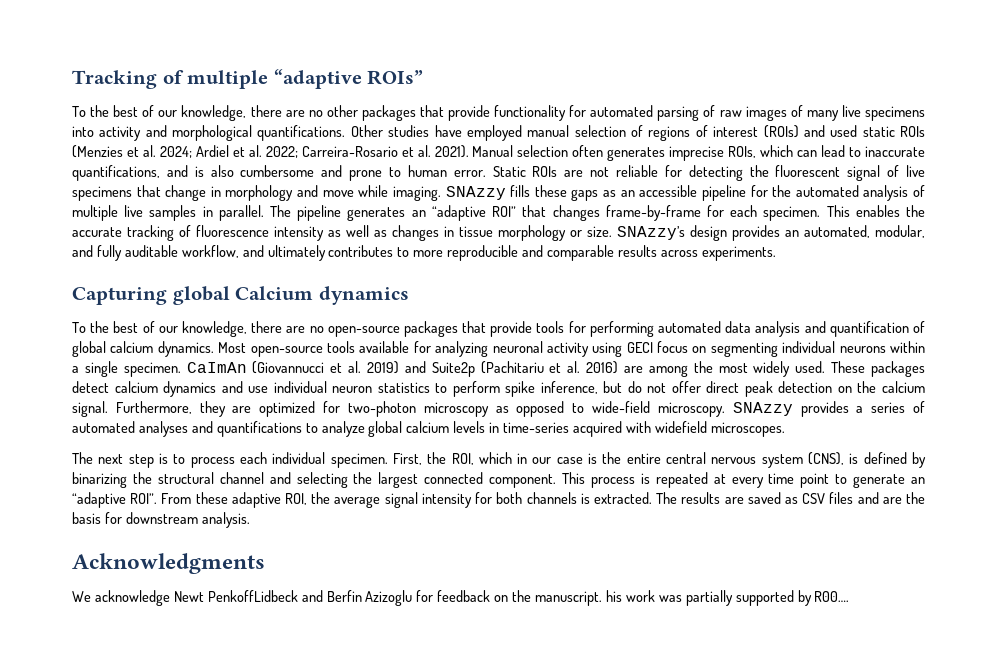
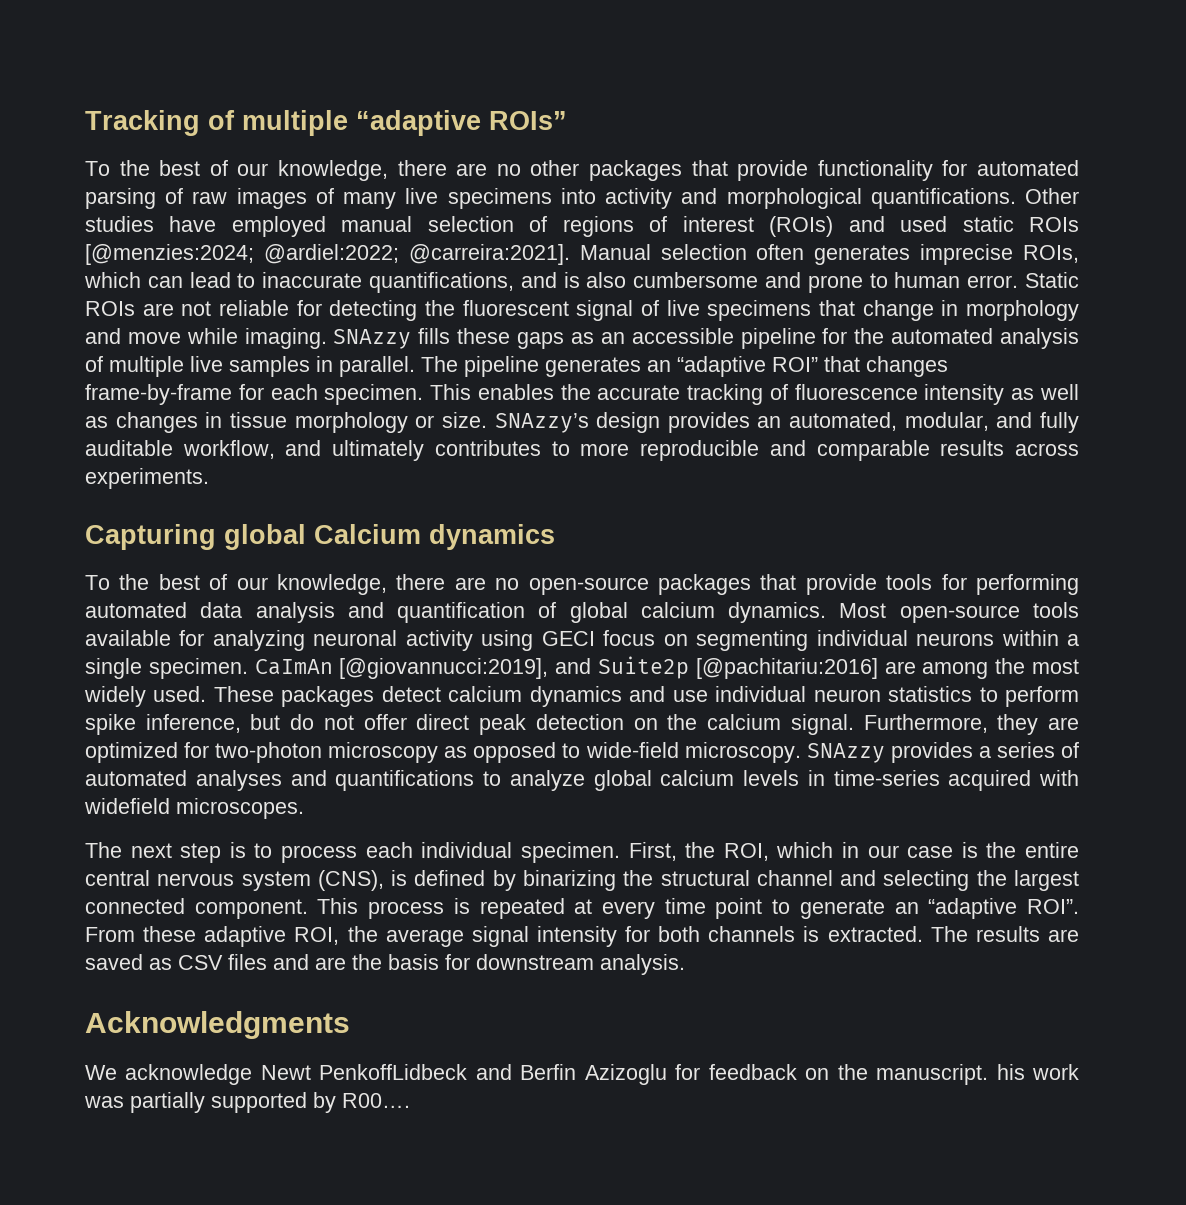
- Other studies have employed manual selection of regions of interest (ROIs) and used static ROIs (Menzies et al. 2024; Ardiel et al. 2022; Carreira-Rosario et al. 2021).
+ Other studies have employed manual selection of regions of interest (ROIs) and used static ROIs [@menzies:2024; @ardiel:2022; @carreira:2021].
- CaImAn (Giovannucci et al. 2019) and Suite2p (Pachitariu et al. 2016) are among the most widely used.
+ CaImAn [@giovannucci:2019], and Suite2p [@pachitariu:2016] are among the most widely used.

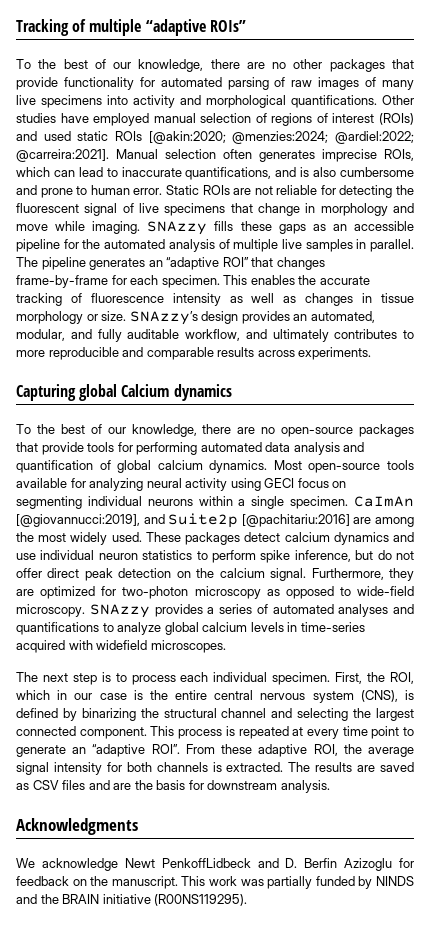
- Other studies have employed manual selection of regions of interest (ROIs) and used static ROIs [@menzies:2024; @ardiel:2022; @carreira:2021].
+ Other studies have employed manual selection of regions of interest (ROIs) and used static ROIs [@akin:2020; @menzies:2024; @ardiel:2022; @carreira:2021].
- Most open-source tools available for analyzing neuronal activity using GECI focus on segmenting individual neurons within a single specimen.
+ Most open-source tools available for analyzing neural activity using GECI focus on segmenting individual neurons within a single specimen.
- We acknowledge Newt PenkoffLidbeck and Berfin Azizoglu for feedback on the manuscript. his work was partially supported by R00….
+ We acknowledge Newt PenkoffLidbeck and D. Berfin Azizoglu for feedback on the manuscript. This work was partially funded by NINDS and the BRAIN initiative (R00NS119295).

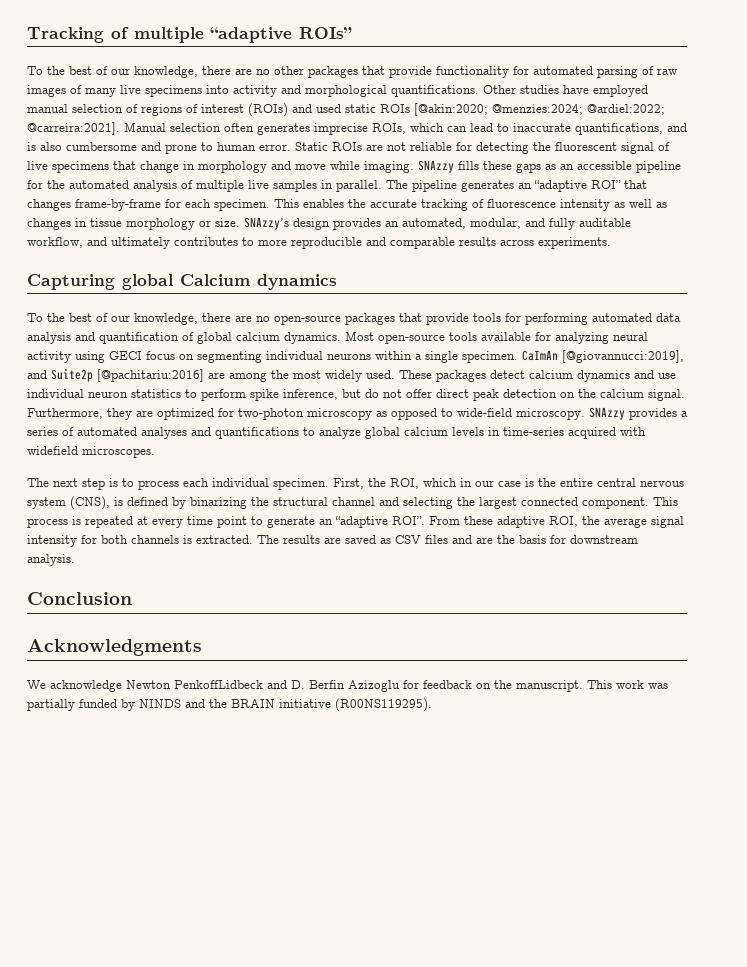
+ Conclusion
- We acknowledge Newt PenkoffLidbeck and D. Berfin Azizoglu for feedback on the manuscript.
+ We acknowledge Newton PenkoffLidbeck and D. Berfin Azizoglu for feedback on the manuscript.

